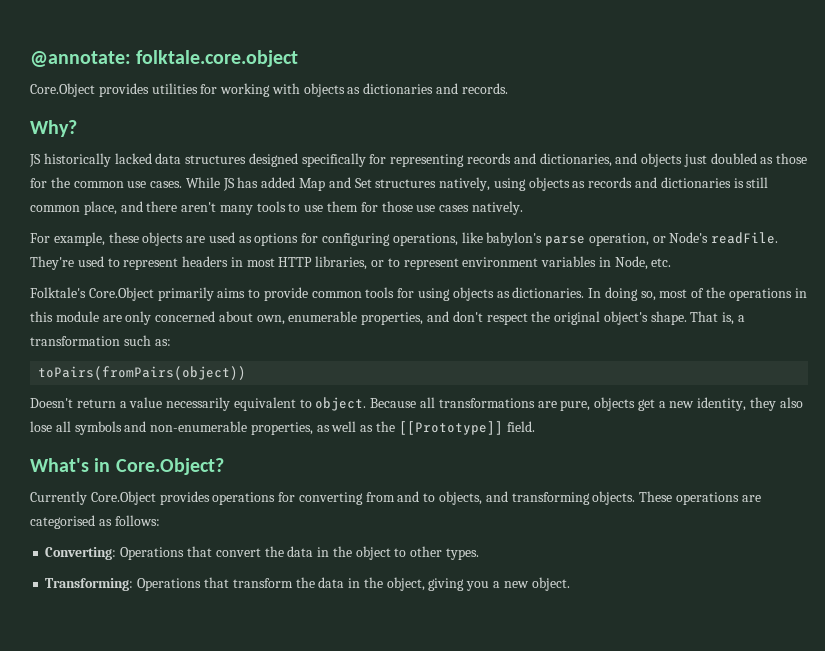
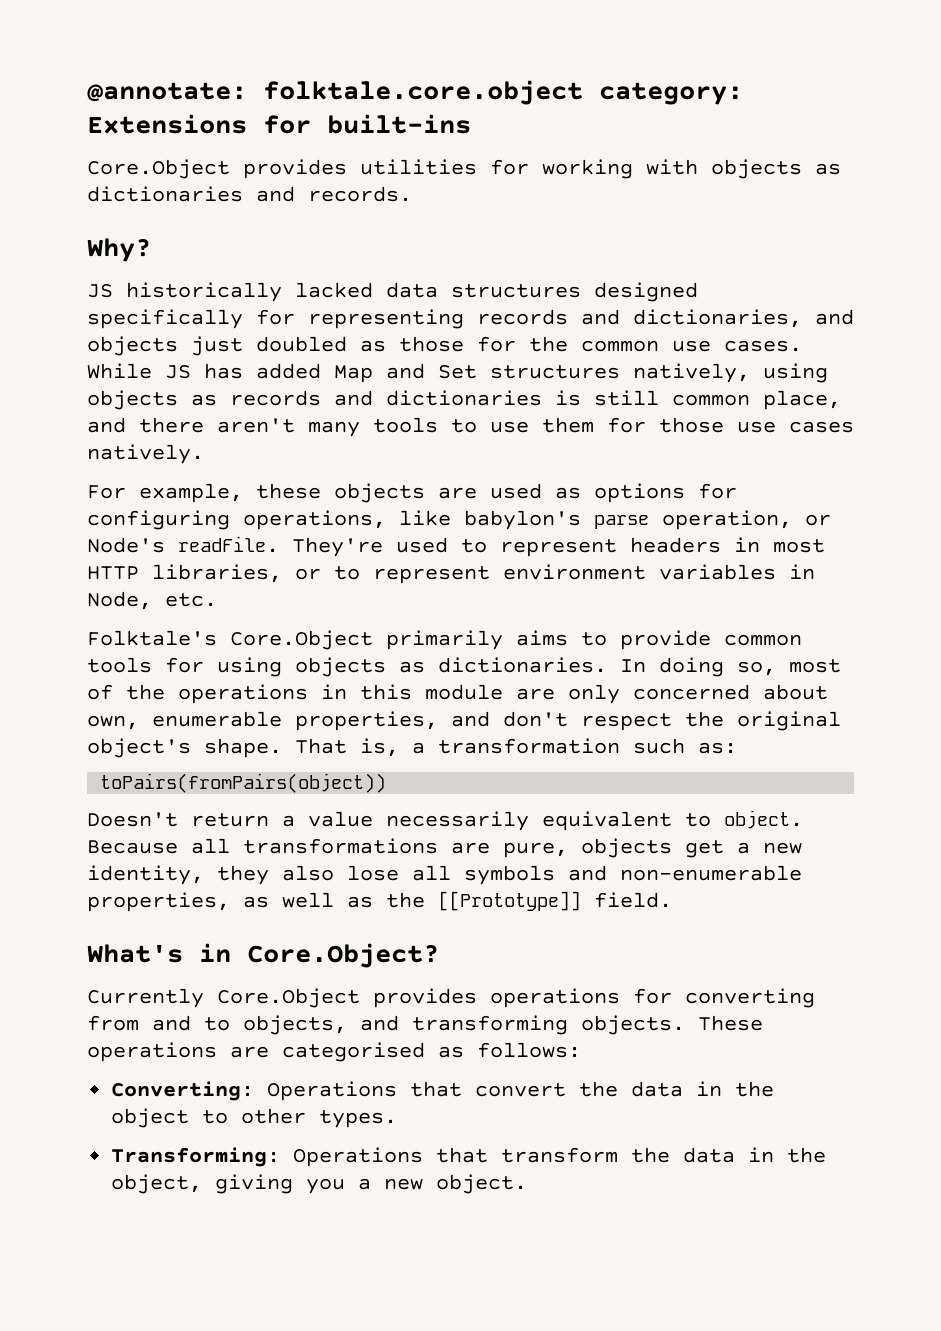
- @annotate: folktale.core.object
+ @annotate: folktale.core.object category: Extensions for built-ins

